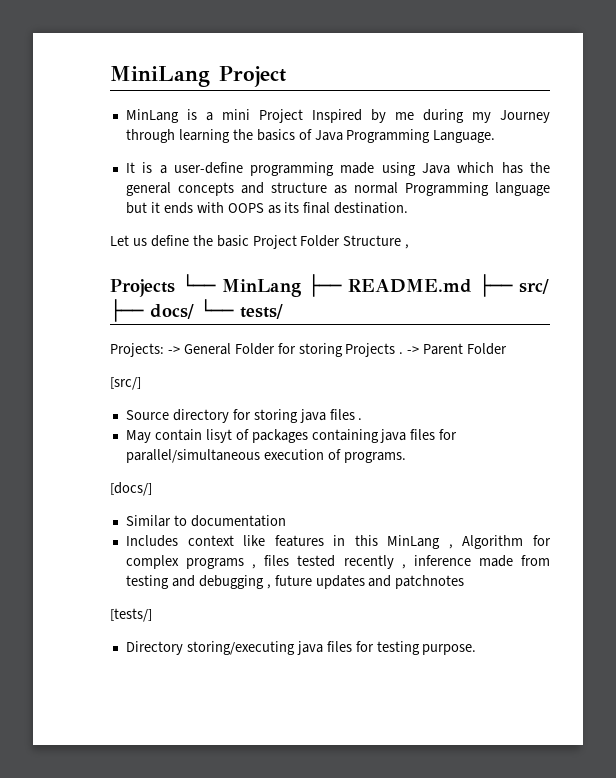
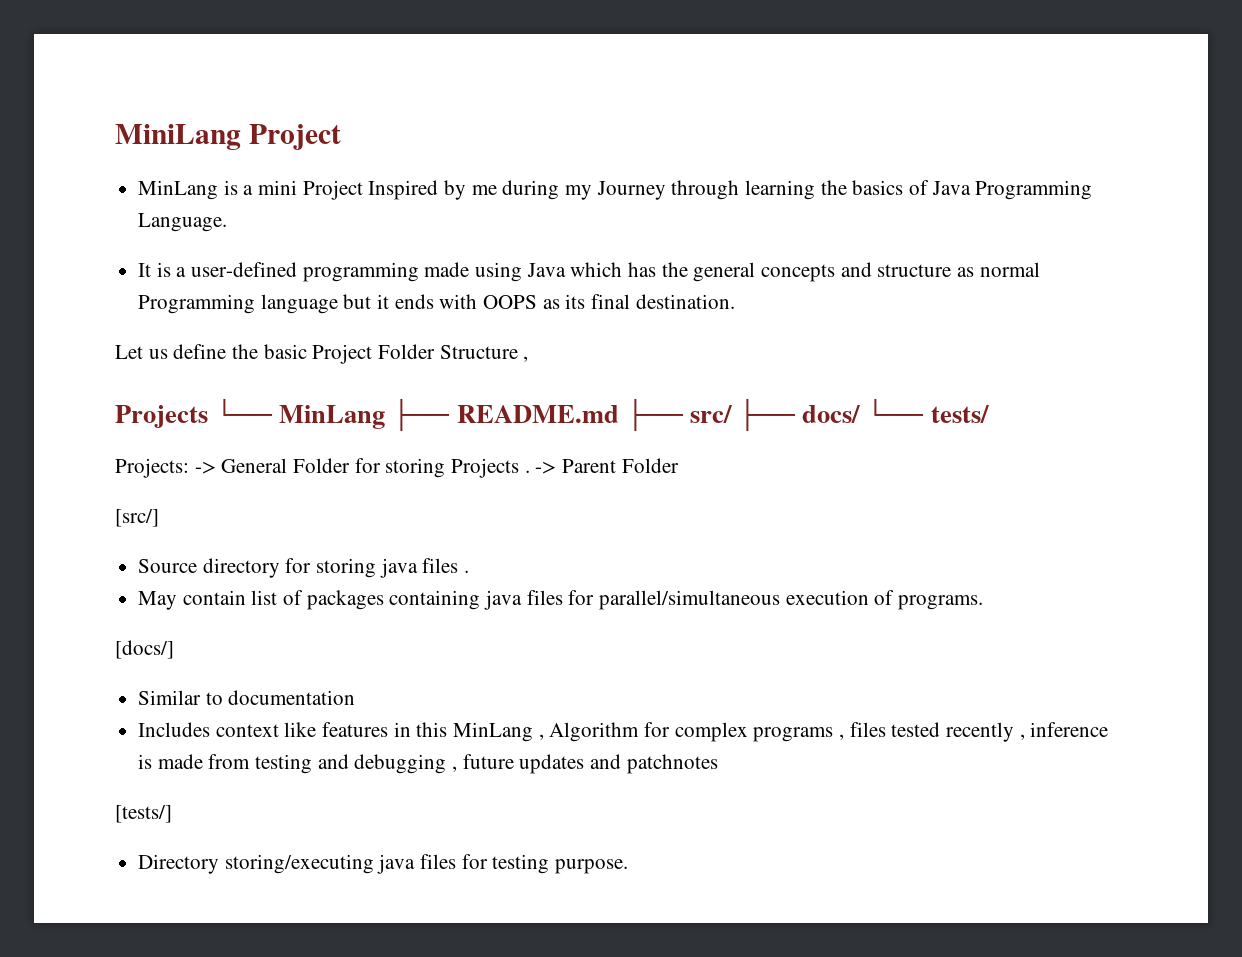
- It is a user-define programming made using Java which has the general concepts and structure as normal Programming language but it ends with OOPS as its final destination.
+ It is a user-defined programming made using Java which has the general concepts and structure as normal Programming language but it ends with OOPS as its final destination.
- May contain lisyt of packages containing java files for parallel/simultaneous execution of programs.
+ May contain list of packages containing java files for parallel/simultaneous execution of programs.
- Includes context like features in this MinLang , Algorithm for complex programs , files tested recently , inference made from testing and debugging , future updates and patchnotes
+ Includes context like features in this MinLang , Algorithm for complex programs , files tested recently , inference is made from testing and debugging , future updates and patchnotes

